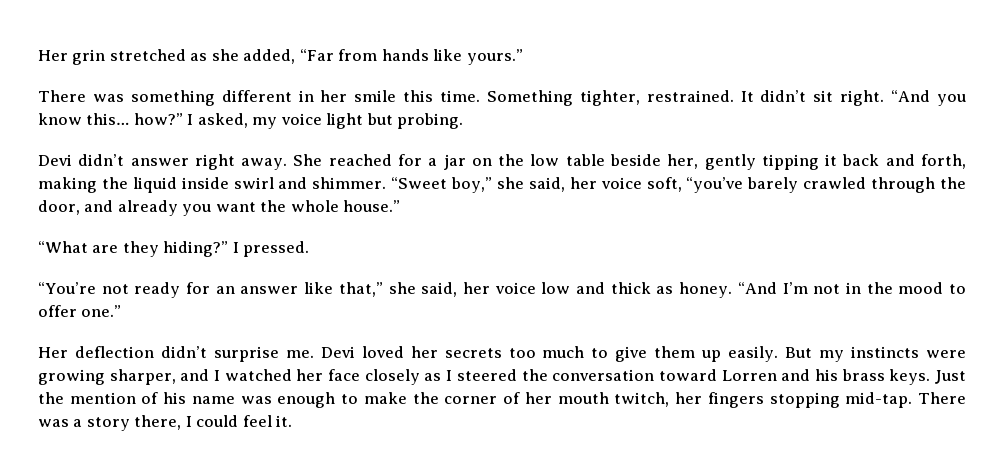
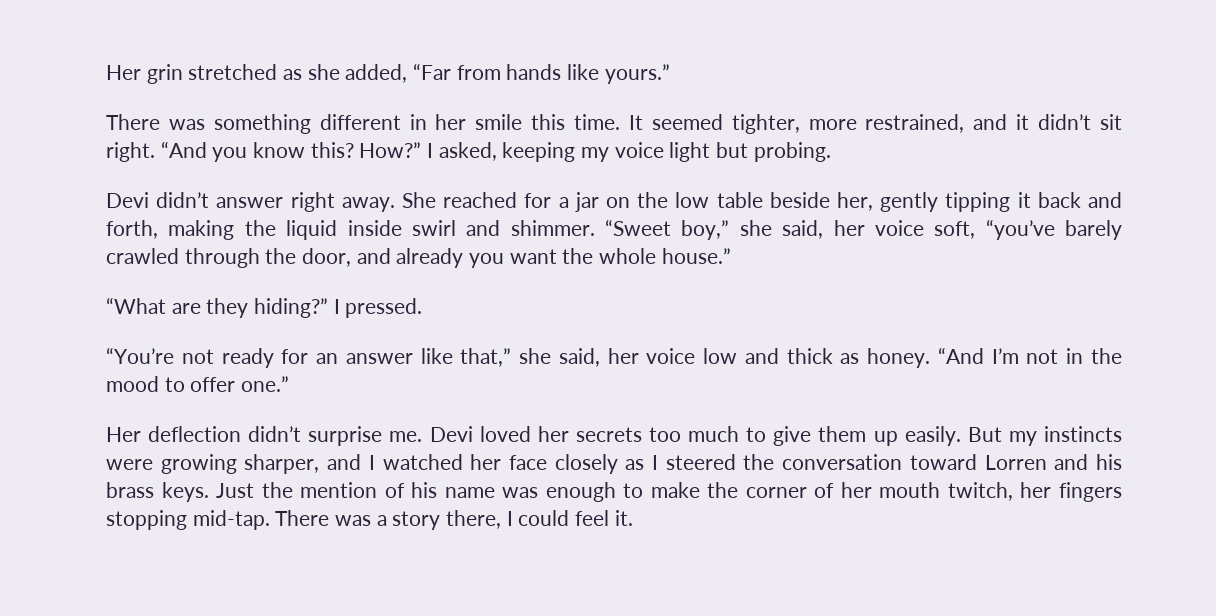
- Something tighter, restrained. It didn’t sit right.
+ It seemed tighter, more restrained, and it didn’t sit right.
- “And you know this… how?”
+ “And you know this? How?”
- I asked, my voice light but probing.
+ I asked, keeping my voice light but probing.

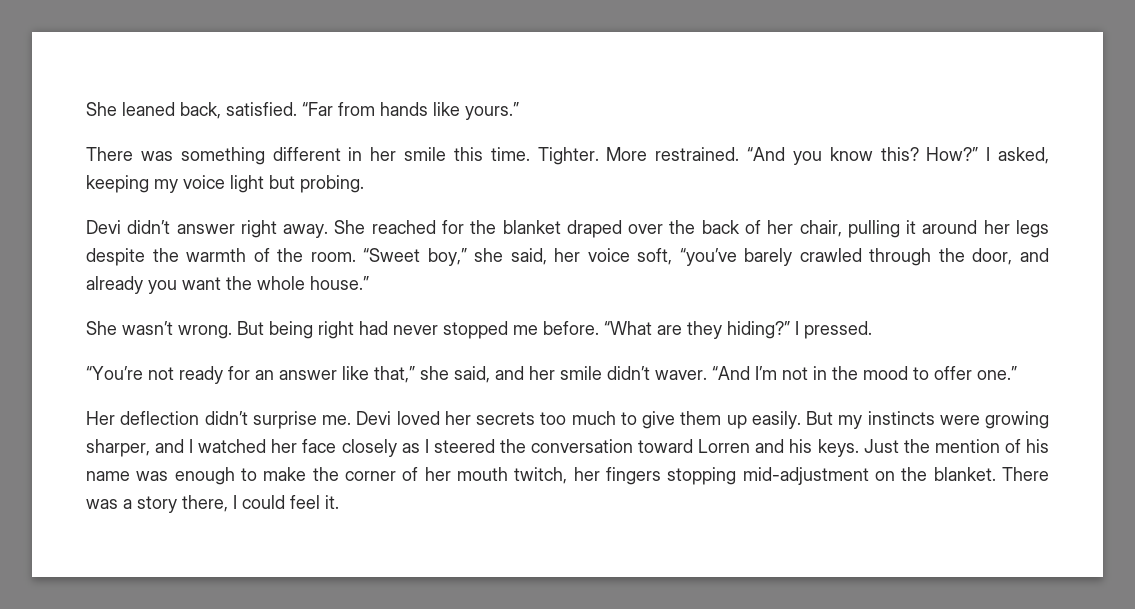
- Her grin stretched as she added, “Far from hands like yours.”
+ She leaned back, satisfied. “Far from hands like yours.”
- It seemed tighter, more restrained, and it didn’t sit right.
+ Tighter. More restrained.
- She reached for a jar on the low table beside her, gently tipping it back and forth, making the liquid inside swirl and shimmer.
+ She reached for the blanket draped over the back of her chair, pulling it around her legs despite the warmth of the room.
+ She wasn’t wrong. But being right had never stopped me before.
- “You’re not ready for an answer like that,” she said, her voice low and thick as honey.
+ “You’re not ready for an answer like that,” she said, and her smile didn’t waver.
- But my instincts were growing sharper, and I watched her face closely as I steered the conversation toward Lorren and his brass keys.
+ But my instincts were growing sharper, and I watched her face closely as I steered the conversation toward Lorren and his keys.
- Just the mention of his name was enough to make the corner of her mouth twitch, her fingers stopping mid-tap.
+ Just the mention of his name was enough to make the corner of her mouth twitch, her fingers stopping mid-adjustment on the blanket.

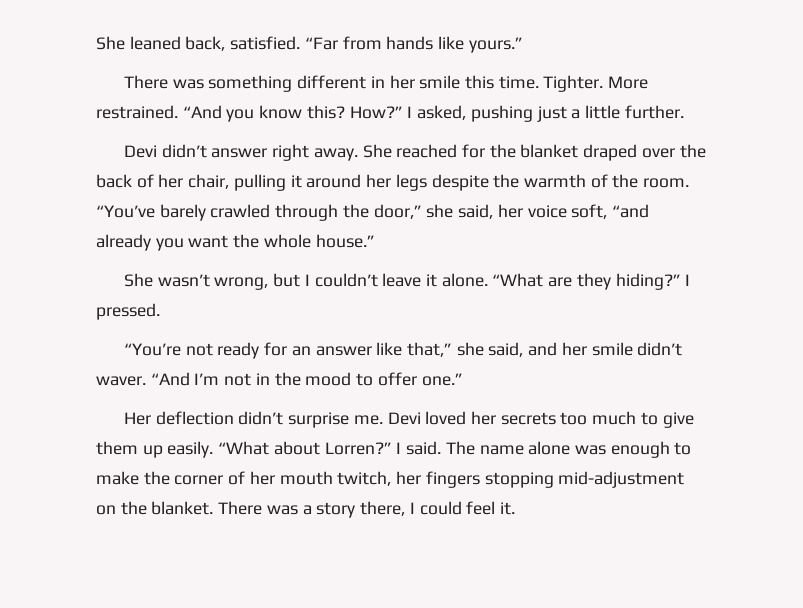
- I asked, keeping my voice light but probing.
+ I asked, pushing just a little further.
- “Sweet boy,” she said, her voice soft, “you’ve barely crawled through the door, and already you want the whole house.”
+ “You’ve barely crawled through the door,” she said, her voice soft, “and already you want the whole house.”
- She wasn’t wrong. But being right had never stopped me before.
+ She wasn’t wrong, but I couldn’t leave it alone.
- But my instincts were growing sharper, and I watched her face closely as I steered the conversation toward Lorren and his keys. Just the mention of his name was enough to make the corner of her mouth twitch, her fingers stopping mid-adjustment on the blanket.
+ “What about Lorren?” I said. The name alone was enough to make the corner of her mouth twitch, her fingers stopping mid-adjustment on the blanket.

